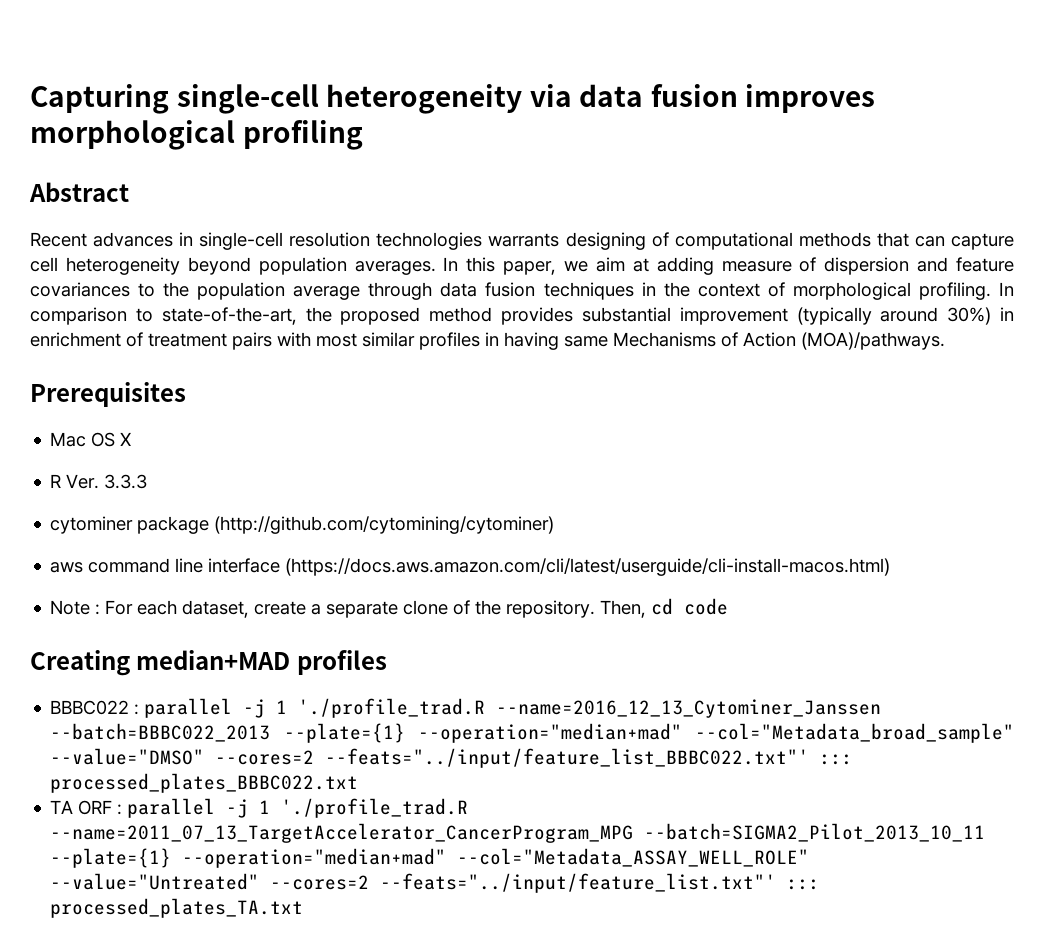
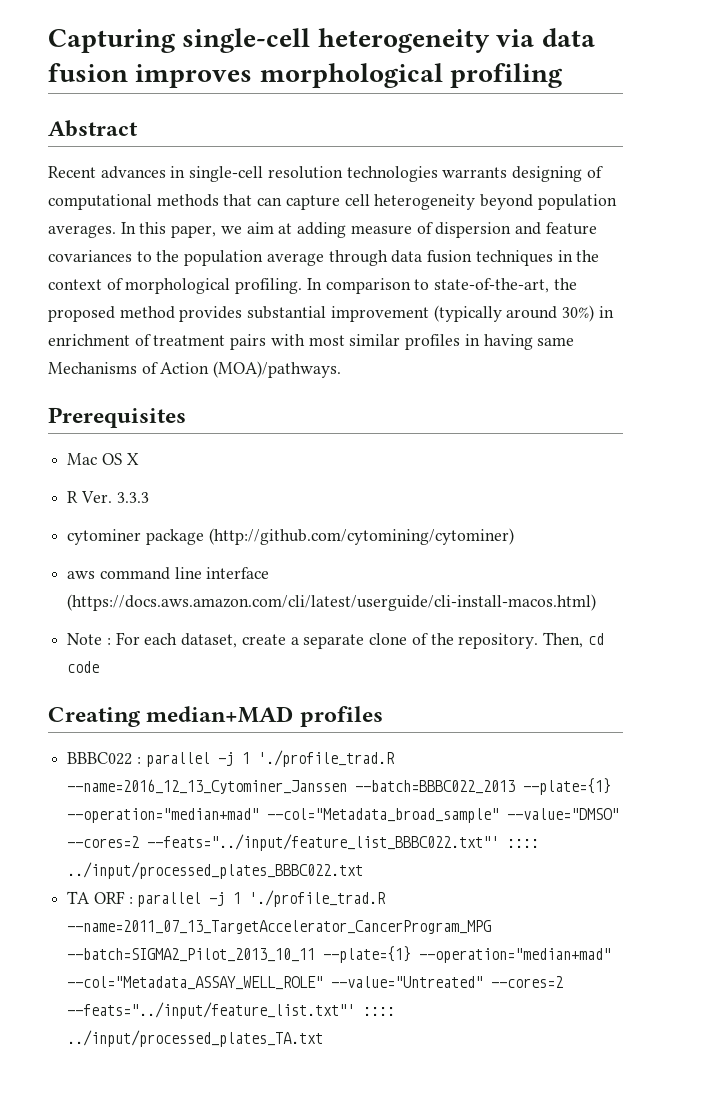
- BBBC022 : parallel -j 1 './profile_trad.R --name=2016_12_13_Cytominer_Janssen --batch=BBBC022_2013 --plate={1} --operation="median+mad" --col="Metadata_broad_sample" --value="DMSO" --cores=2 --feats="../input/feature_list_BBBC022.txt"' ::: processed_plates_BBBC022.txt
+ BBBC022 : parallel -j 1 './profile_trad.R --name=2016_12_13_Cytominer_Janssen --batch=BBBC022_2013 --plate={1} --operation="median+mad" --col="Metadata_broad_sample" --value="DMSO" --cores=2 --feats="../input/feature_list_BBBC022.txt"' :::: ../input/processed_plates_BBBC022.txt
- TA ORF : parallel -j 1 './profile_trad.R --name=2011_07_13_TargetAccelerator_CancerProgram_MPG --batch=SIGMA2_Pilot_2013_10_11 --plate={1} --operation="median+mad" --col="Metadata_ASSAY_WELL_ROLE" --value="Untreated" --cores=2 --feats="../input/feature_list.txt"' ::: processed_plates_TA.txt
+ TA ORF : parallel -j 1 './profile_trad.R --name=2011_07_13_TargetAccelerator_CancerProgram_MPG --batch=SIGMA2_Pilot_2013_10_11 --plate={1} --operation="median+mad" --col="Metadata_ASSAY_WELL_ROLE" --value="Untreated" --cores=2 --feats="../input/feature_list.txt"' :::: ../input/processed_plates_TA.txt

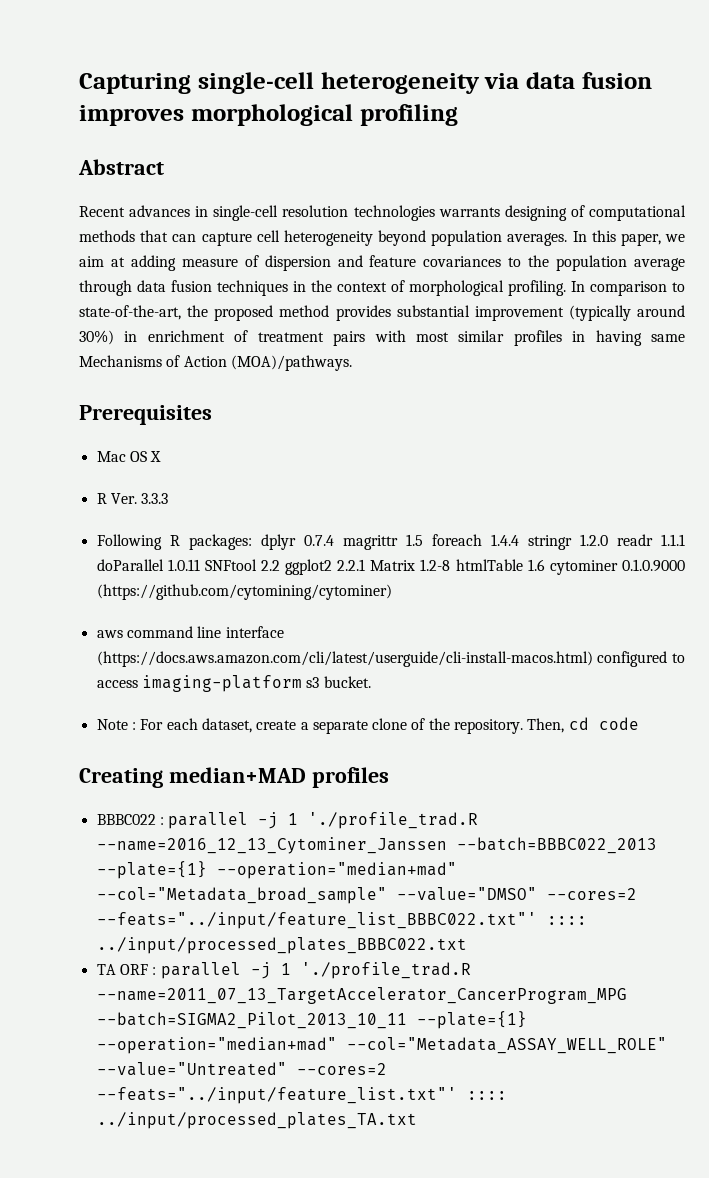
- cytominer package (http://github.com/cytomining/cytominer)
+ Following R packages: dplyr 0.7.4 magrittr 1.5 foreach 1.4.4 stringr 1.2.0 readr 1.1.1 doParallel 1.0.11 SNFtool 2.2 ggplot2 2.2.1 Matrix 1.2-8 htmlTable 1.6 cytominer 0.1.0.9000 (https://github.com/cytomining/cytominer)
- aws command line interface (https://docs.aws.amazon.com/cli/latest/userguide/cli-install-macos.html)
+ aws command line interface (https://docs.aws.amazon.com/cli/latest/userguide/cli-install-macos.html) configured to access imaging-platform s3 bucket.

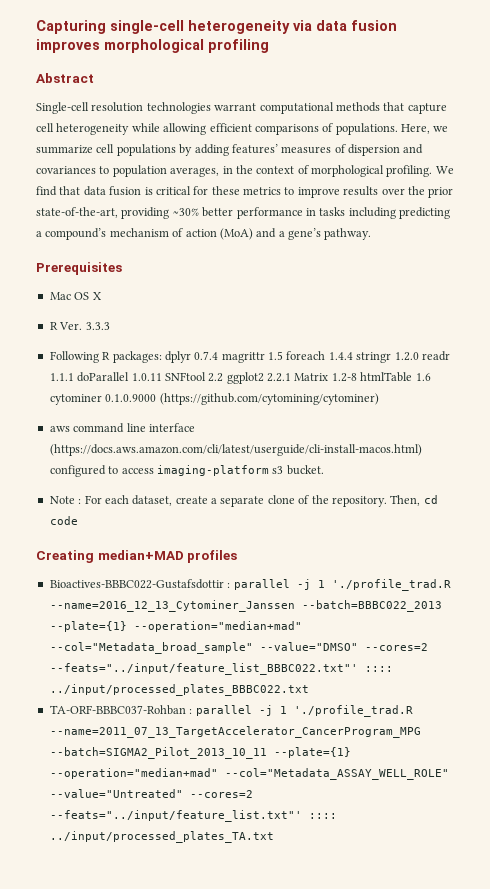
- Recent advances in single-cell resolution technologies warrants designing of computational methods that can capture cell heterogeneity beyond population averages. In this paper, we aim at adding measure of dispersion and feature covariances to the population average through data fusion techniques in the context of morphological profiling.
+ Single-cell resolution technologies warrant computational methods that capture cell heterogeneity while allowing efficient comparisons of populations. Here, we summarize cell populations by adding features’ measures of dispersion and covariances to population averages, in the context of morphological profiling.
- In comparison to state-of-the-art, the proposed method provides substantial improvement (typically around 30%) in enrichment of treatment pairs with most similar profiles in having same Mechanisms of Action (MOA)/pathways.
+ We find that data fusion is critical for these metrics to improve results over the prior state-of-the-art, providing ~30% better performance in tasks including predicting a compound’s mechanism of action (MoA) and a gene’s pathway.
- BBBC022 : parallel -j 1 './profile_trad.R --name=2016_12_13_Cytominer_Janssen --batch=BBBC022_2013 --plate={1} --operation="median+mad" --col="Metadata_broad_sample" --value="DMSO" --cores=2 --feats="../input/feature_list_BBBC022.txt"' :::: ../input/processed_plates_BBBC022.txt
+ Bioactives-BBBC022-Gustafsdottir : parallel -j 1 './profile_trad.R --name=2016_12_13_Cytominer_Janssen --batch=BBBC022_2013 --plate={1} --operation="median+mad" --col="Metadata_broad_sample" --value="DMSO" --cores=2 --feats="../input/feature_list_BBBC022.txt"' :::: ../input/processed_plates_BBBC022.txt
- TA ORF : parallel -j 1 './profile_trad.R --name=2011_07_13_TargetAccelerator_CancerProgram_MPG --batch=SIGMA2_Pilot_2013_10_11 --plate={1} --operation="median+mad" --col="Metadata_ASSAY_WELL_ROLE" --value="Untreated" --cores=2 --feats="../input/feature_list.txt"' :::: ../input/processed_plates_TA.txt
+ TA-ORF-BBBC037-Rohban : parallel -j 1 './profile_trad.R --name=2011_07_13_TargetAccelerator_CancerProgram_MPG --batch=SIGMA2_Pilot_2013_10_11 --plate={1} --operation="median+mad" --col="Metadata_ASSAY_WELL_ROLE" --value="Untreated" --cores=2 --feats="../input/feature_list.txt"' :::: ../input/processed_plates_TA.txt

